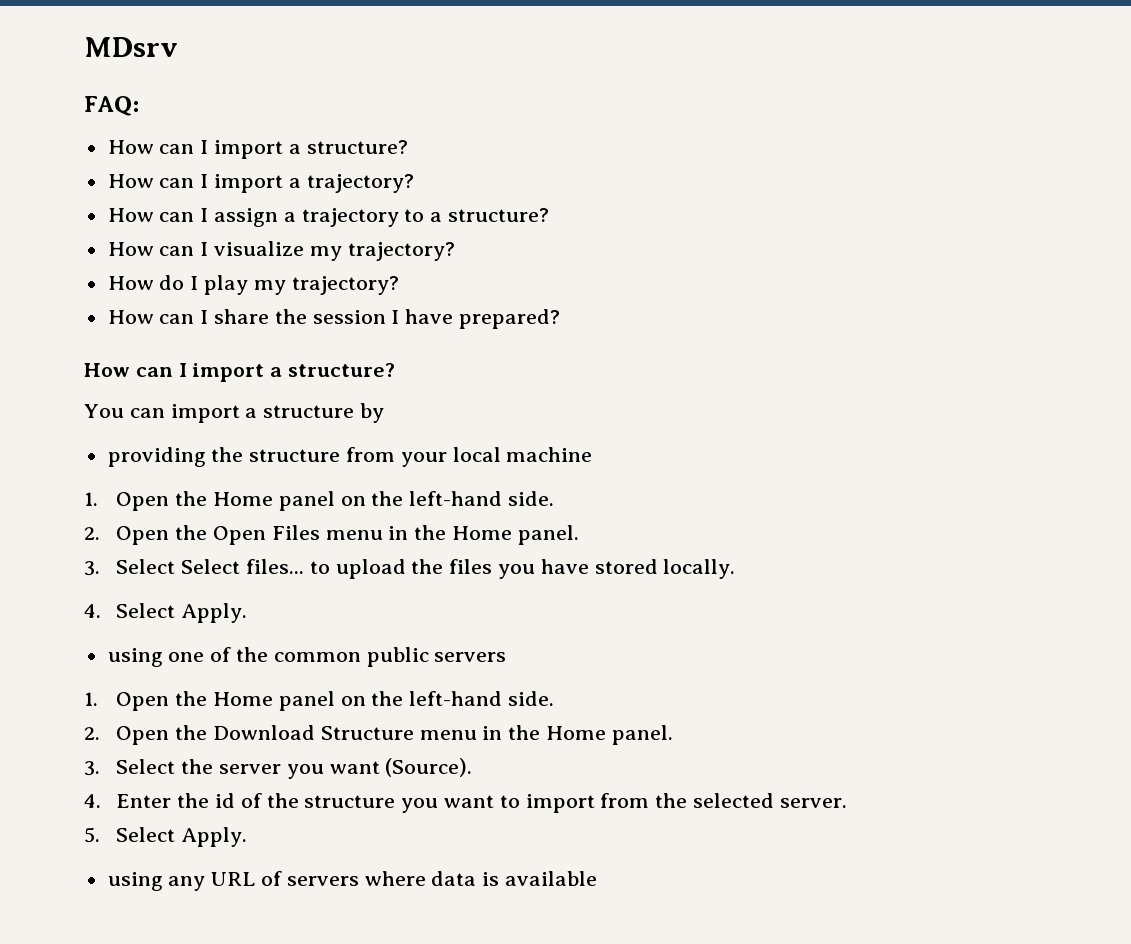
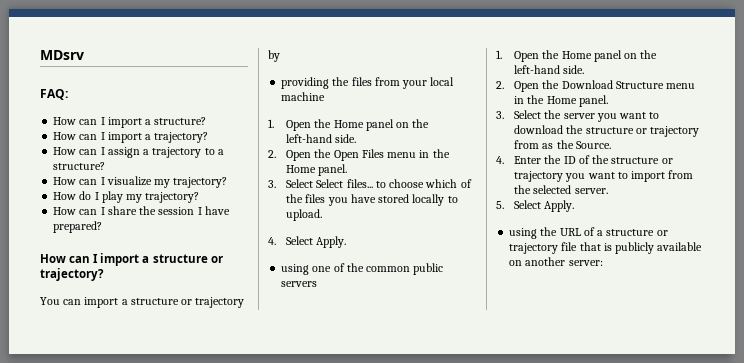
  How can I share the session I have prepared?
- How can I import a structure?
+ How can I import a structure or trajectory?
- You can import a structure by
+ You can import a structure or trajectory by
- providing the structure from your local machine
+ providing the files from your local machine
- 3. Select Select files... to upload the files you have stored locally.
+ 3. Select Select files... to choose which of the files you have stored locally to upload.
- 3. Select the server you want (Source).
+ 3. Select the server you want to download the structure or trajectory from as the Source.
- 4. Enter the id of the structure you want to import from the selected server.
+ 4. Enter the ID of the structure or trajectory you want to import from the selected server.
- using any URL of servers where data is available
+ using the URL of a structure or trajectory file that is publicly available on another server:

